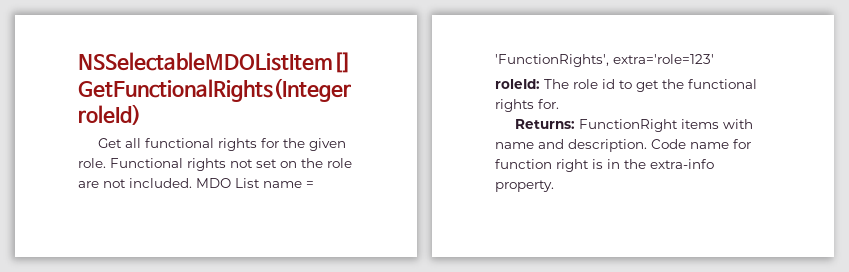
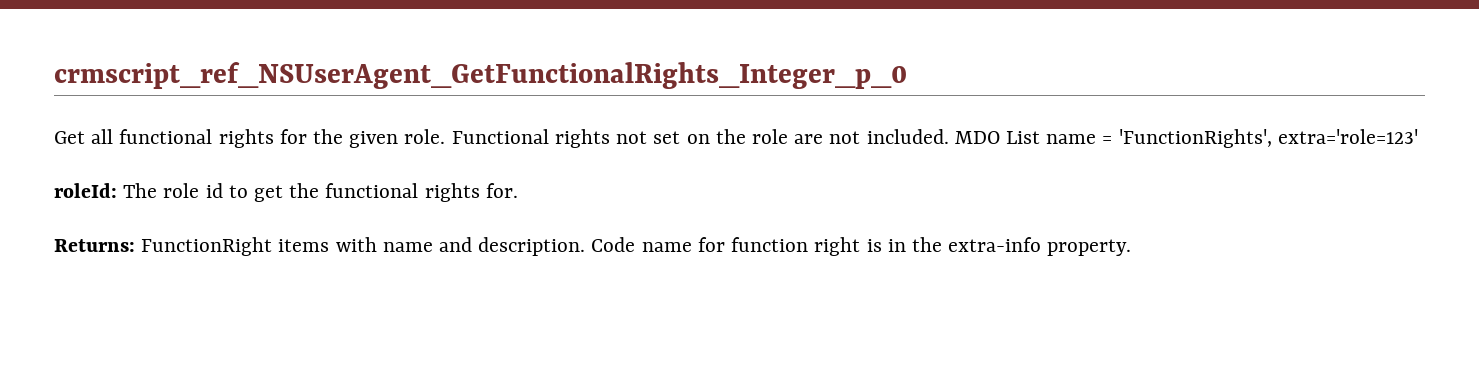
- NSSelectableMDOListItem[] GetFunctionalRights(Integer roleId)
+ crmscript_ref_NSUserAgent_GetFunctionalRights_Integer_p_0

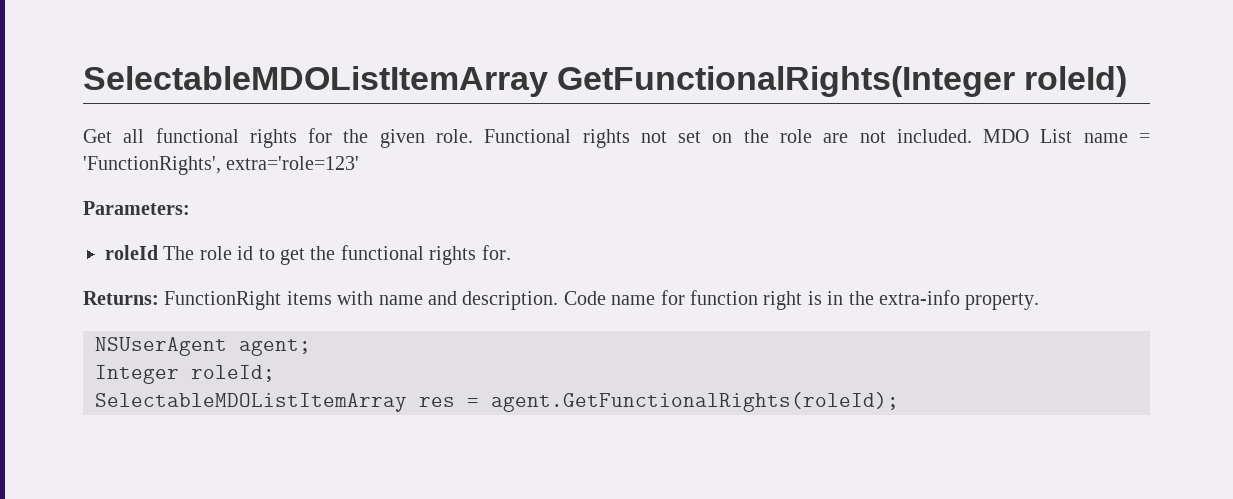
- crmscript_ref_NSUserAgent_GetFunctionalRights_Integer_p_0
+ SelectableMDOListItemArray GetFunctionalRights(Integer roleId)
- roleId: The role id to get the functional rights for.
+ Parameters:
+ roleId The role id to get the functional rights for.
+ NSUserAgent agent;
+ Integer roleId;
+ SelectableMDOListItemArray res = agent.GetFunctionalRights(roleId);

